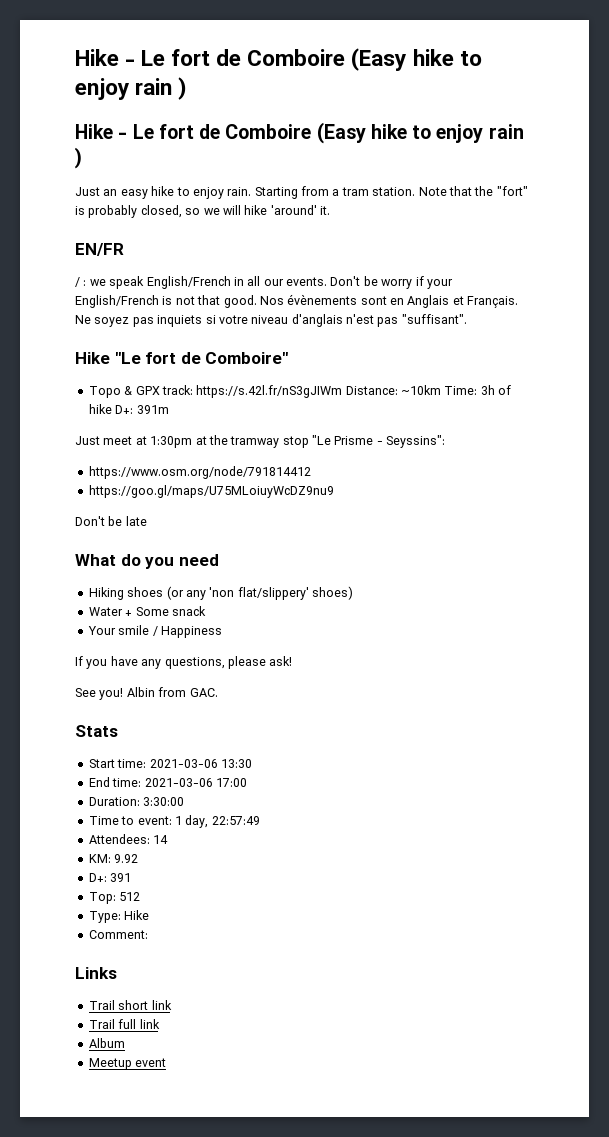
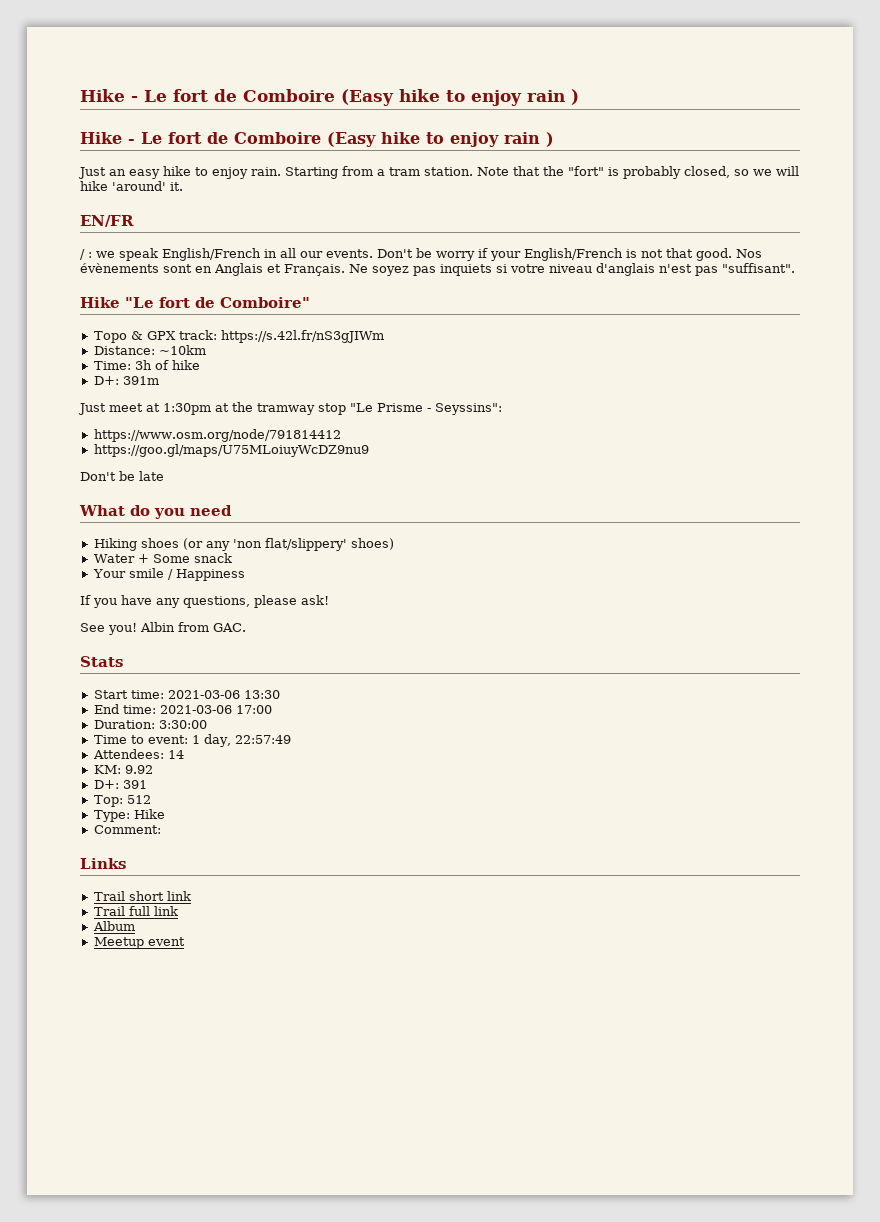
- Topo & GPX track: https://s.42l.fr/nS3gJIWm Distance: ~10km Time: 3h of hike D+: 391m
+ Topo & GPX track: https://s.42l.fr/nS3gJIWm
+ Distance: ~10km
+ Time: 3h of hike
+ D+: 391m

